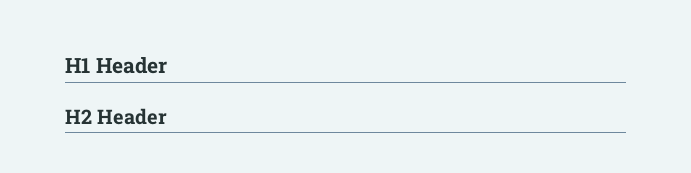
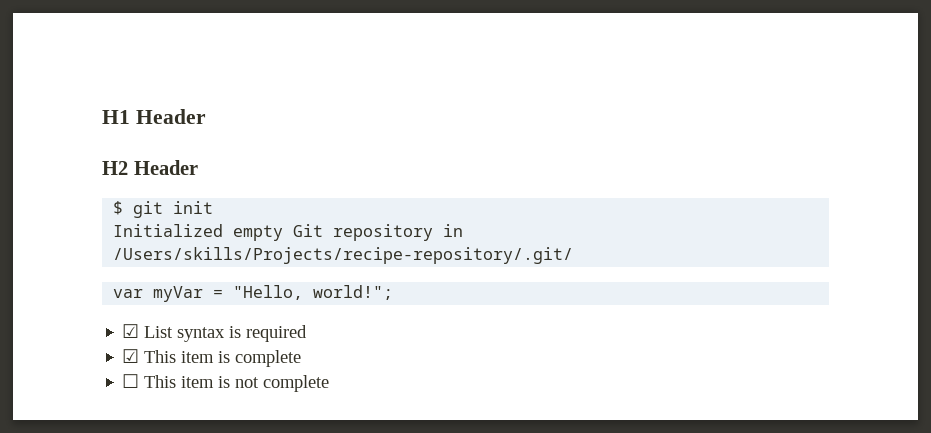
+ $ git init
+ Initialized empty Git repository in /Users/skills/Projects/recipe-repository/.git/
+ var myVar = "Hello, world!";
+ ☑ List syntax is required
+ ☑ This item is complete
+ ☐ This item is not complete

